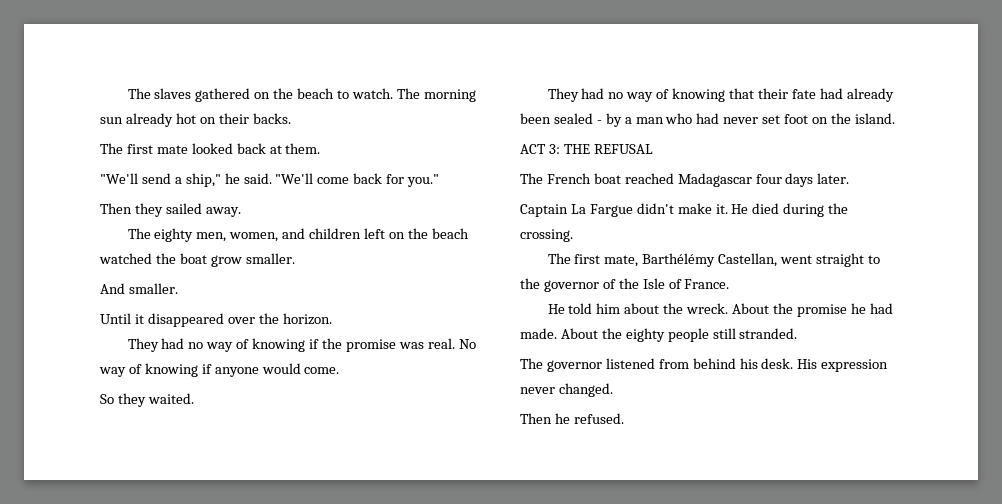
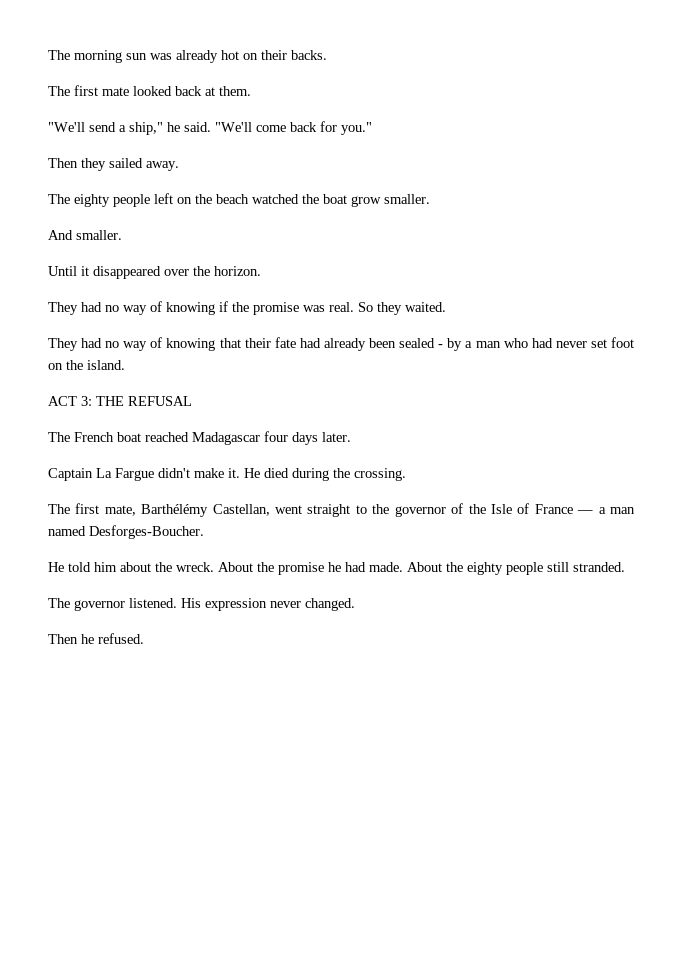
- The slaves gathered on the beach to watch. The morning sun already hot on their backs.
+ The morning sun was already hot on their backs.
- The eighty men, women, and children left on the beach watched the boat grow smaller.
+ The eighty people left on the beach watched the boat grow smaller.
- They had no way of knowing if the promise was real. No way of knowing if anyone would come.
- So they waited.
+ They had no way of knowing if the promise was real. So they waited.
- The first mate, Barthélémy Castellan, went straight to the governor of the Isle of France.
+ The first mate, Barthélémy Castellan, went straight to the governor of the Isle of France — a man named Desforges-Boucher.
- The governor listened from behind his desk.
+ The governor listened.

